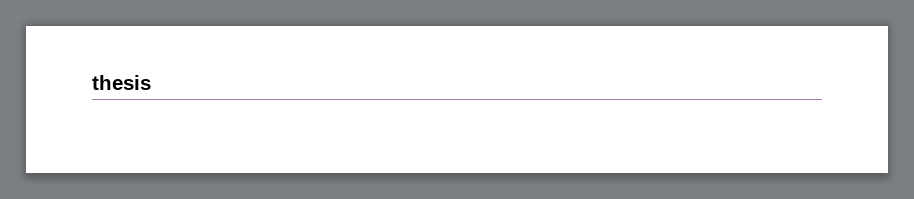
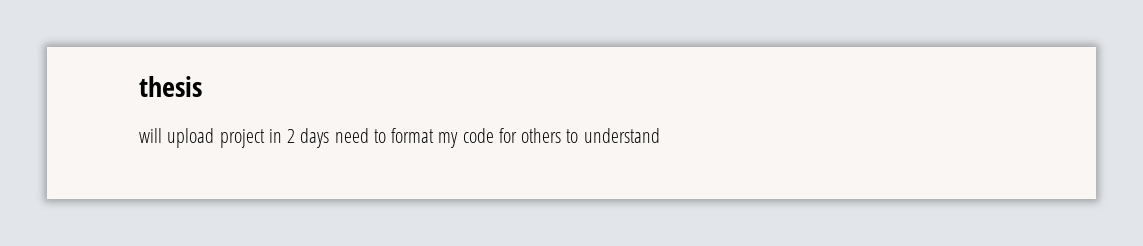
+ will upload project in 2 days need to format my code for others to understand

